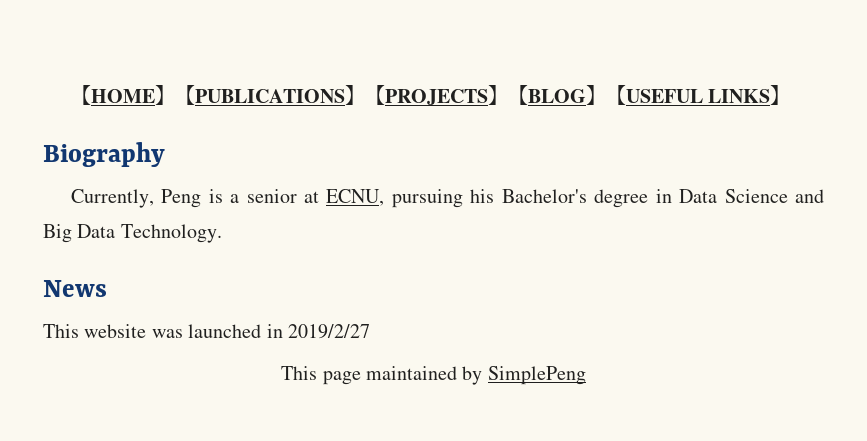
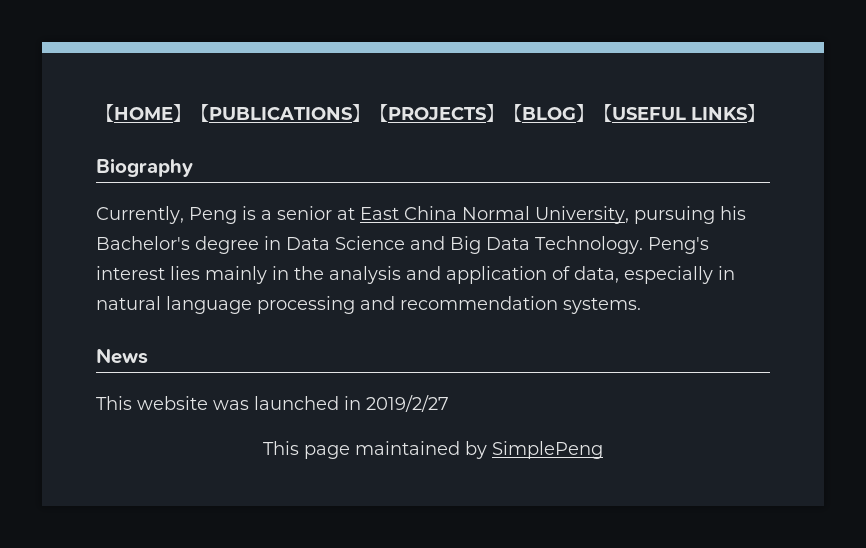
- Currently, Peng is a senior at ECNU, pursuing his Bachelor's degree in Data Science and Big Data Technology.
+ Currently, Peng is a senior at East China Normal University, pursuing his Bachelor's degree in Data Science and Big Data Technology. Peng's interest lies mainly in the analysis and application of data, especially in natural language processing and recommendation systems.

